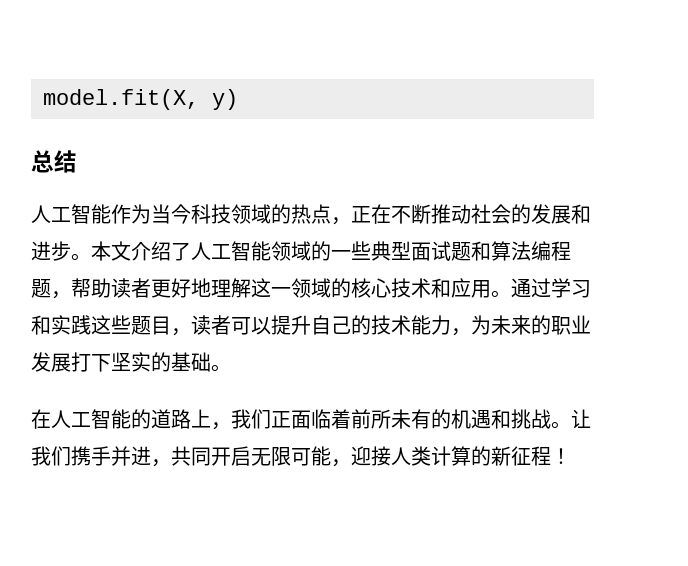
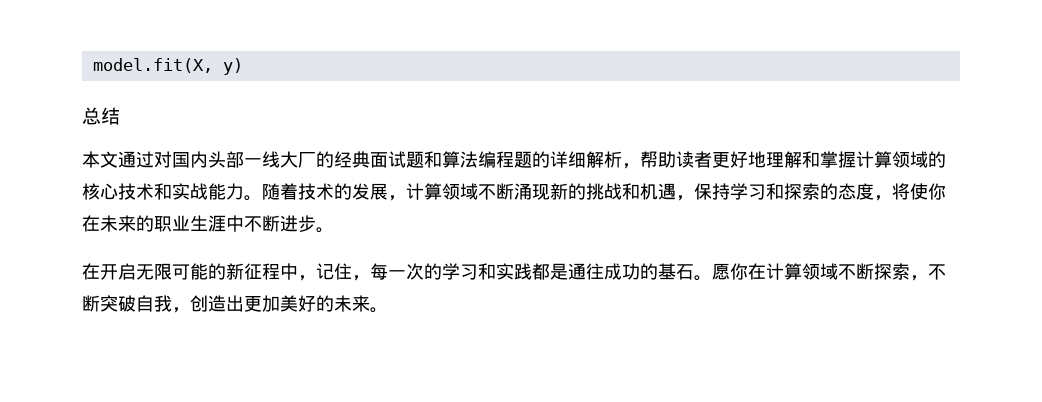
- 人工智能作为当今科技领域的热点，正在不断推动社会的发展和进步。本文介绍了人工智能领域的一些典型面试题和算法编程题，帮助读者更好地理解这一领域的核心技术和应用。通过学习和实践这些题目，读者可以提升自己的技术能力，为未来的职业发展打下坚实的基础。
- 在人工智能的道路上，我们正面临着前所未有的机遇和挑战。让我们携手并进，共同开启无限可能，迎接人类计算的新征程！
+ 本文通过对国内头部一线大厂的经典面试题和算法编程题的详细解析，帮助读者更好地理解和掌握计算领域的核心技术和实战能力。随着技术的发展，计算领域不断涌现新的挑战和机遇，保持学习和探索的态度，将使你在未来的职业生涯中不断进步。
+ 在开启无限可能的新征程中，记住，每一次的学习和实践都是通往成功的基石。愿你在计算领域不断探索，不断突破自我，创造出更加美好的未来。

